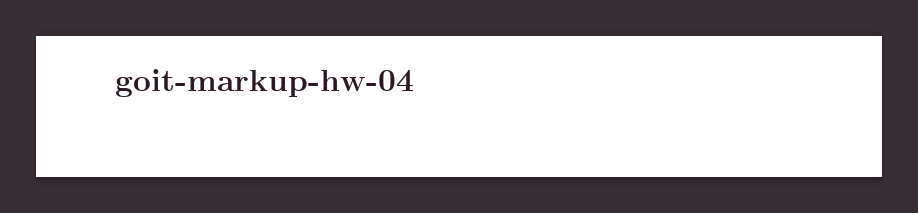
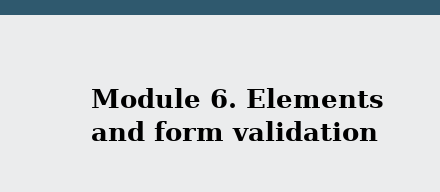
- goit-markup-hw-04
+ Module 6. Elements and form validation

